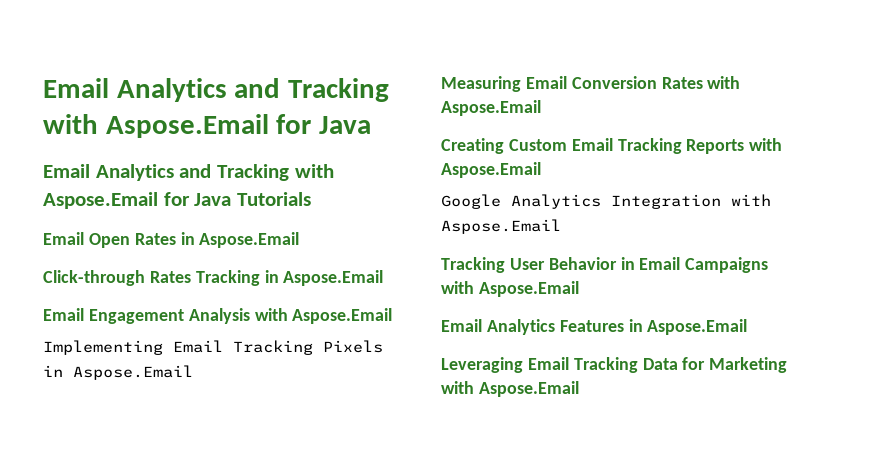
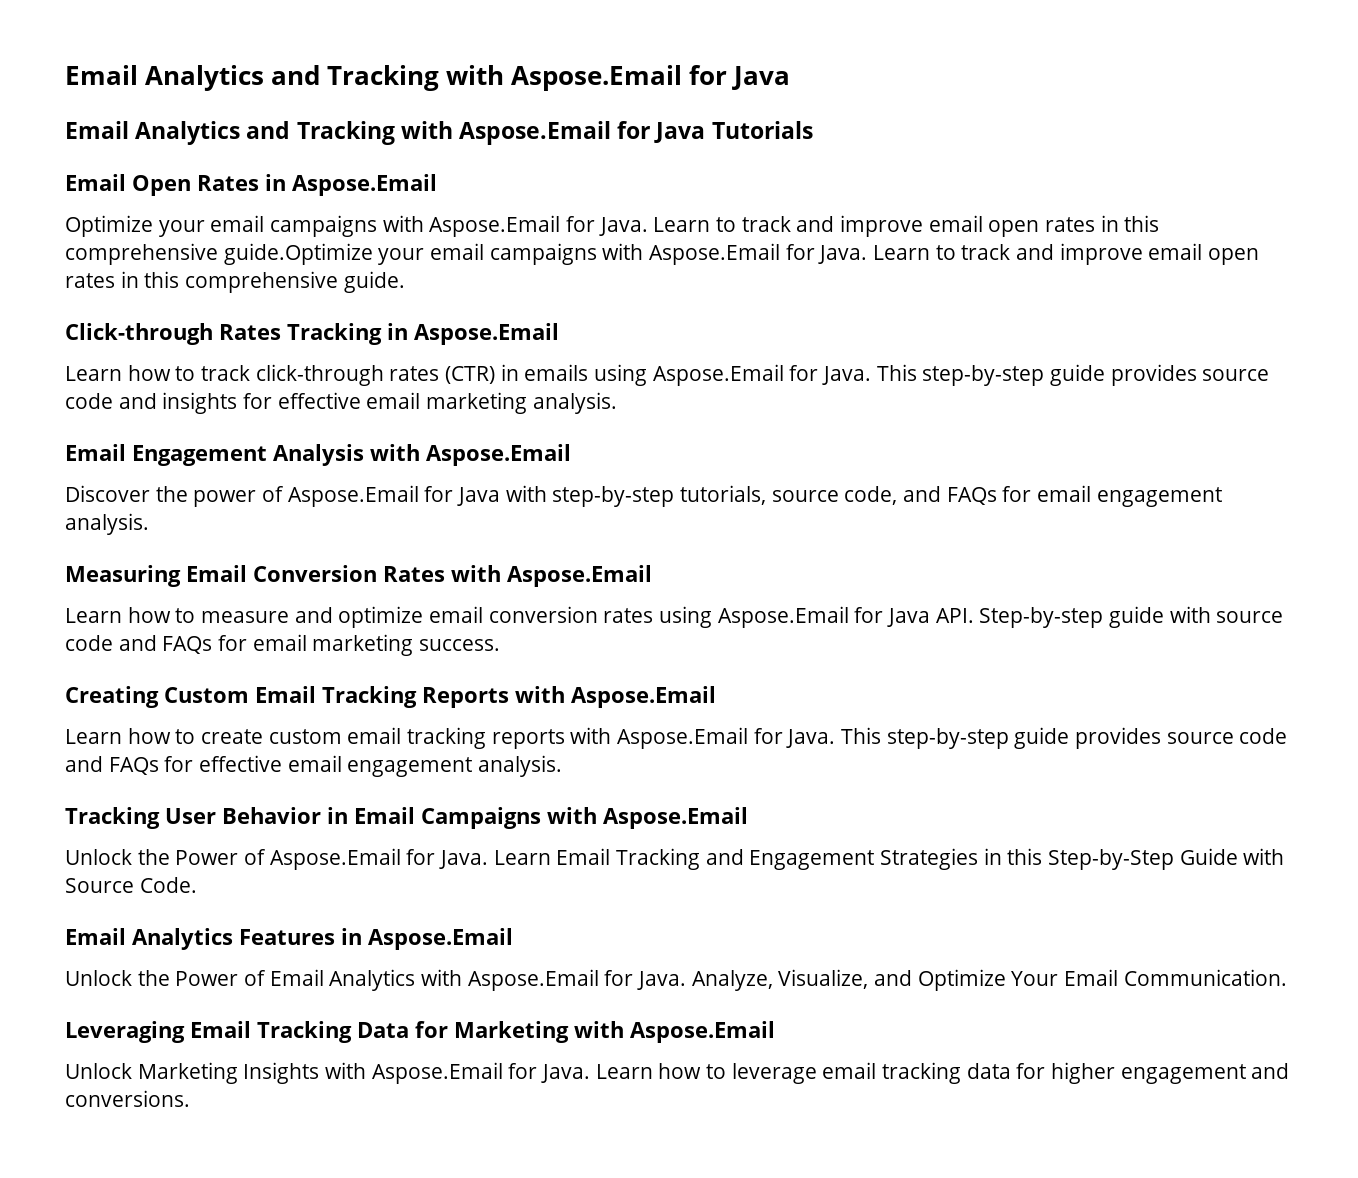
+ Optimize your email campaigns with Aspose.Email for Java. Learn to track and improve email open rates in this comprehensive guide.Optimize your email campaigns with Aspose.Email for Java. Learn to track and improve email open rates in this comprehensive guide.
+ Learn how to track click-through rates (CTR) in emails using Aspose.Email for Java. This step-by-step guide provides source code and insights for effective email marketing analysis.
- Implementing Email Tracking Pixels in Aspose.Email
+ Discover the power of Aspose.Email for Java with step-by-step tutorials, source code, and FAQs for email engagement analysis.
+ Learn how to measure and optimize email conversion rates using Aspose.Email for Java API. Step-by-step guide with source code and FAQs for email marketing success.
- Google Analytics Integration with Aspose.Email
+ Learn how to create custom email tracking reports with Aspose.Email for Java. This step-by-step guide provides source code and FAQs for effective email engagement analysis.
+ Unlock the Power of Aspose.Email for Java. Learn Email Tracking and Engagement Strategies in this Step-by-Step Guide with Source Code.
+ Unlock the Power of Email Analytics with Aspose.Email for Java. Analyze, Visualize, and Optimize Your Email Communication.
+ Unlock Marketing Insights with Aspose.Email for Java. Learn how to leverage email tracking data for higher engagement and conversions.

